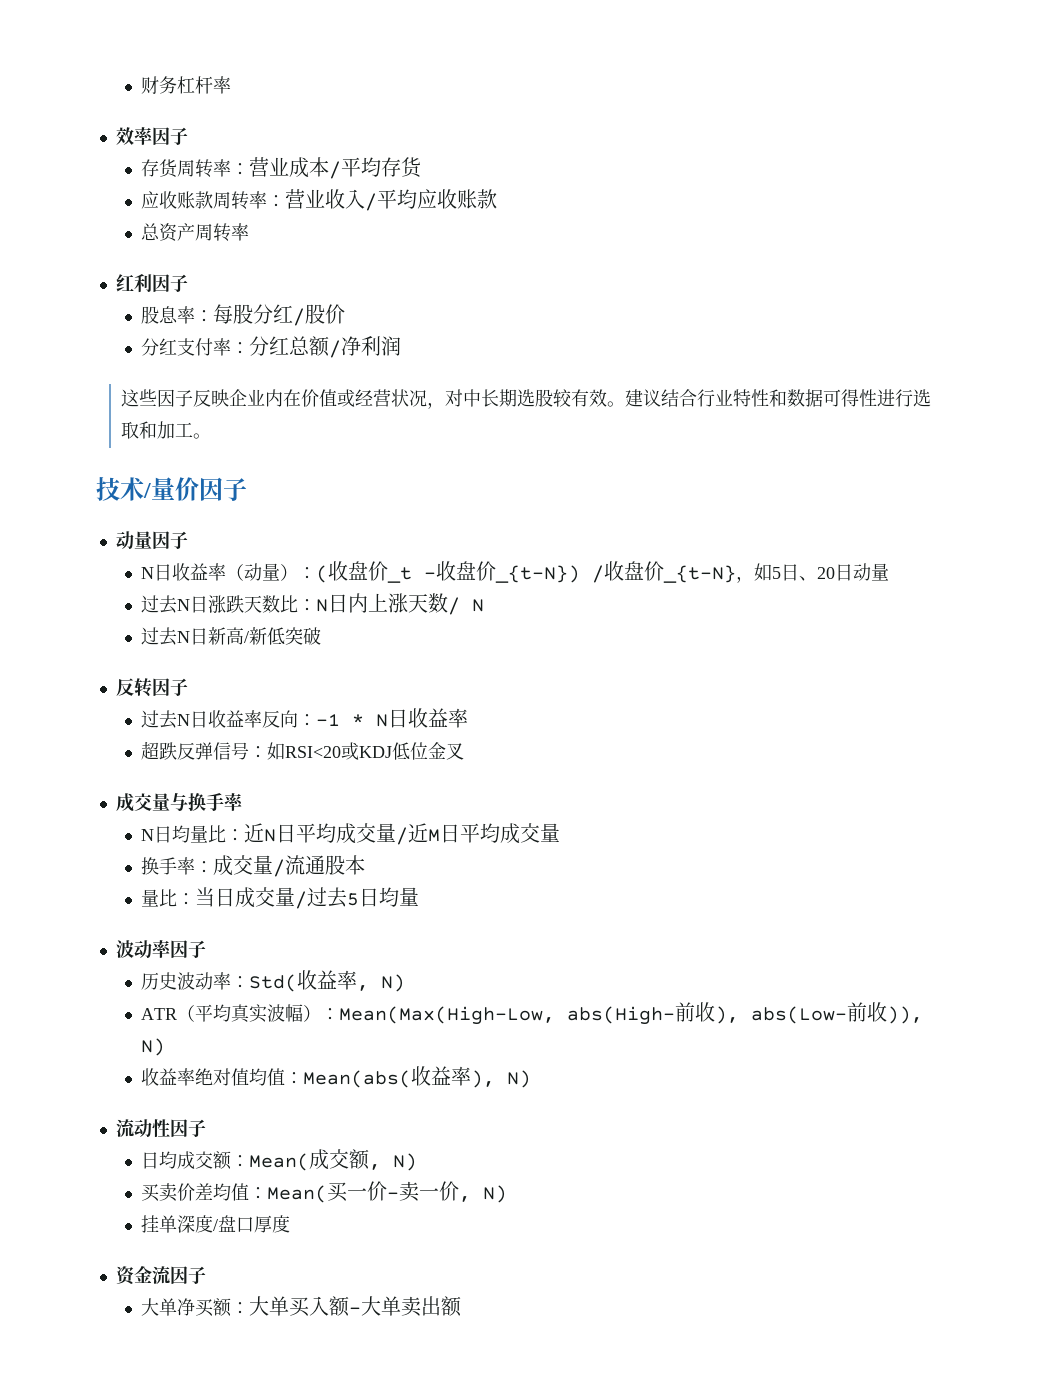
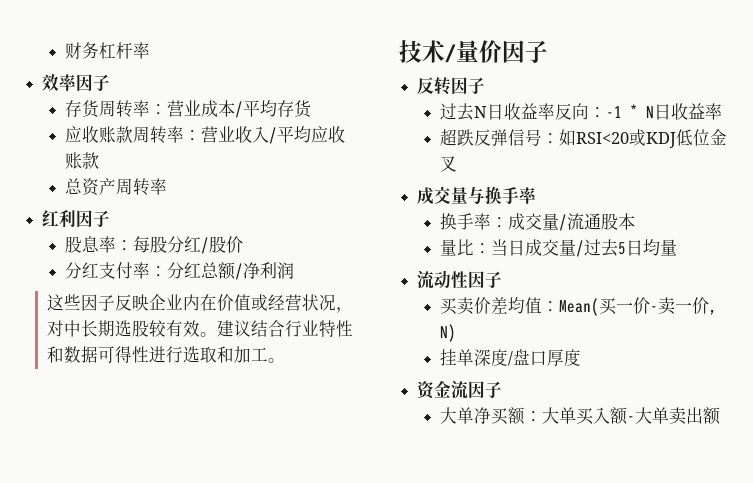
- 动量因子
- N日收益率（动量）：(收盘价_t -收盘价_{t-N}) /收盘价_{t-N}，如5日、20日动量
- 过去N日涨跌天数比：N日内上涨天数/ N
- 过去N日新高/新低突破
- N日均量比：近N日平均成交量/近M日平均成交量
- 波动率因子
- 历史波动率：Std(收益率, N)
- ATR（平均真实波幅）：Mean(Max(High-Low, abs(High-前收), abs(Low-前收)), N)
- 收益率绝对值均值：Mean(abs(收益率), N)
  流动性因子
- 日均成交额：Mean(成交额, N)

